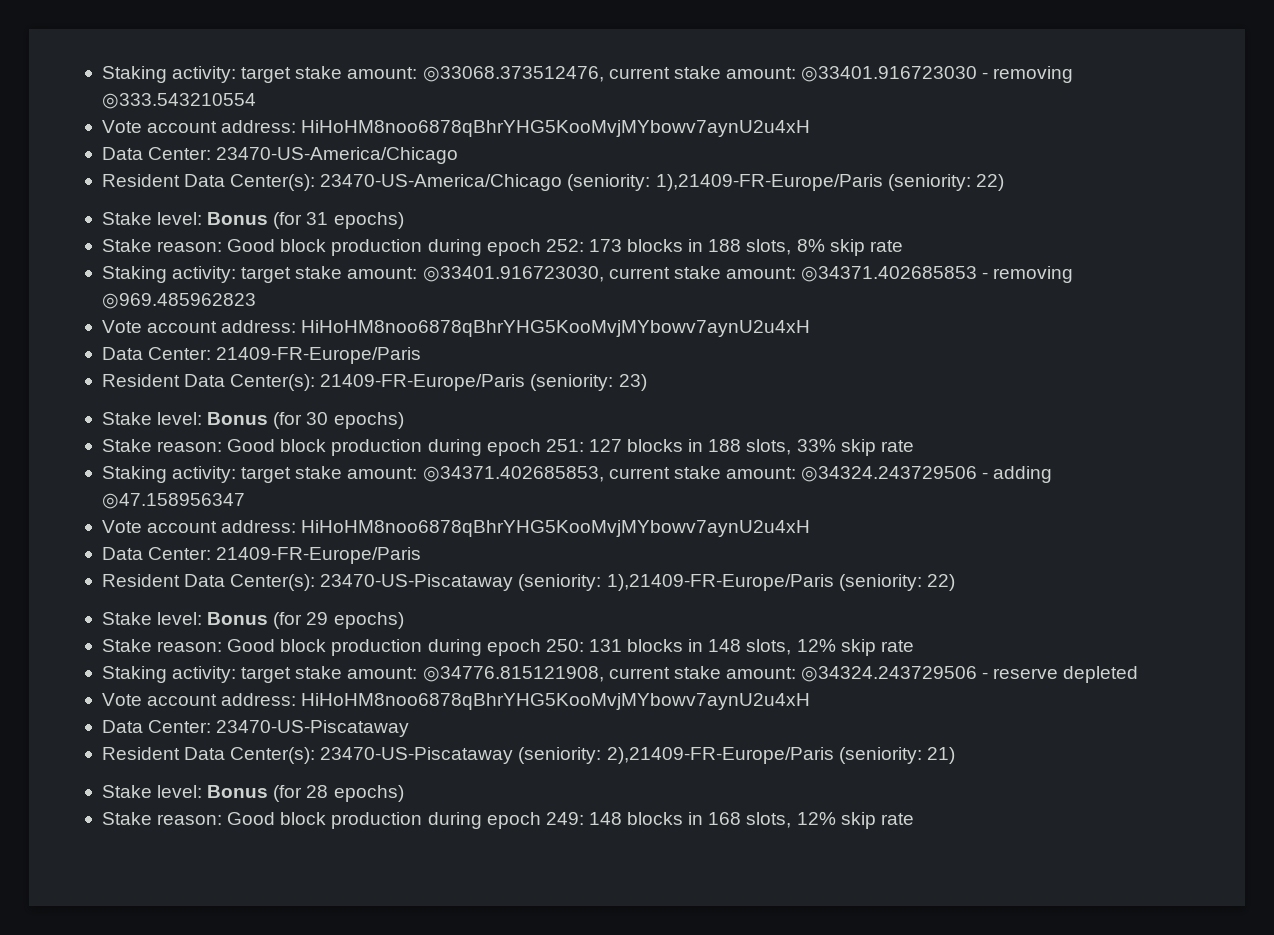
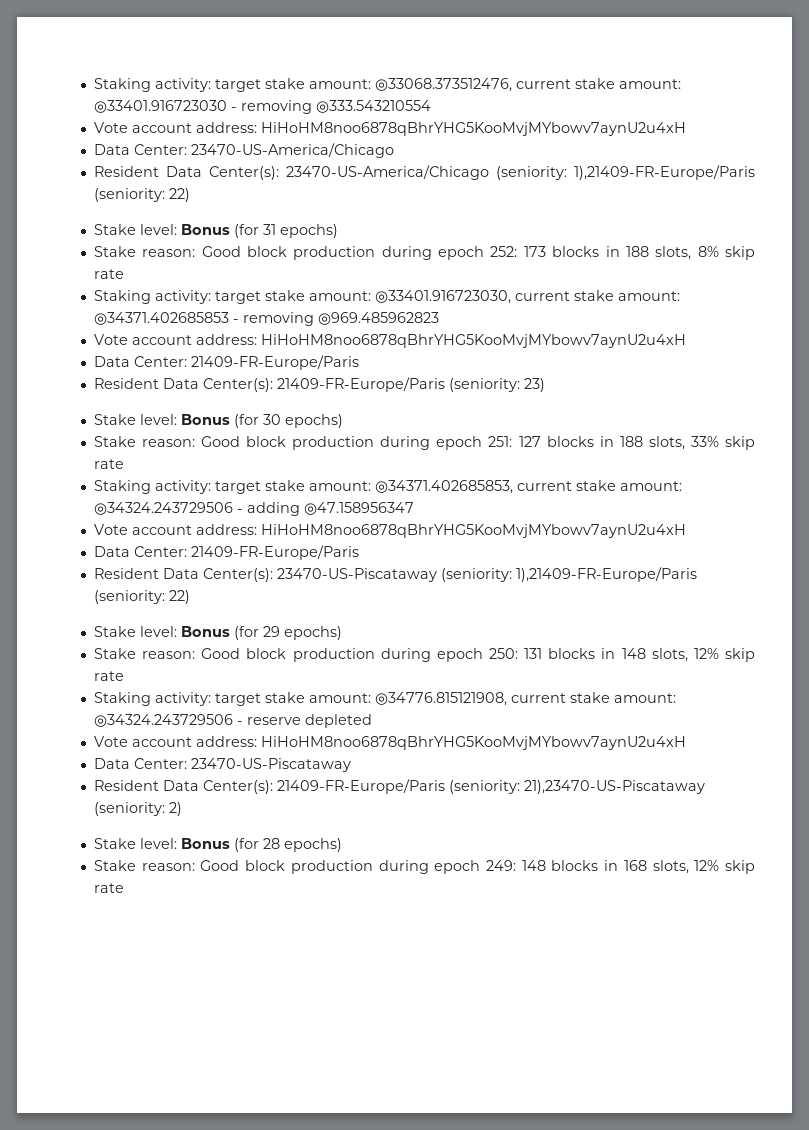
- Resident Data Center(s): 23470-US-Piscataway (seniority: 2),21409-FR-Europe/Paris (seniority: 21)
+ Resident Data Center(s): 21409-FR-Europe/Paris (seniority: 21),23470-US-Piscataway (seniority: 2)

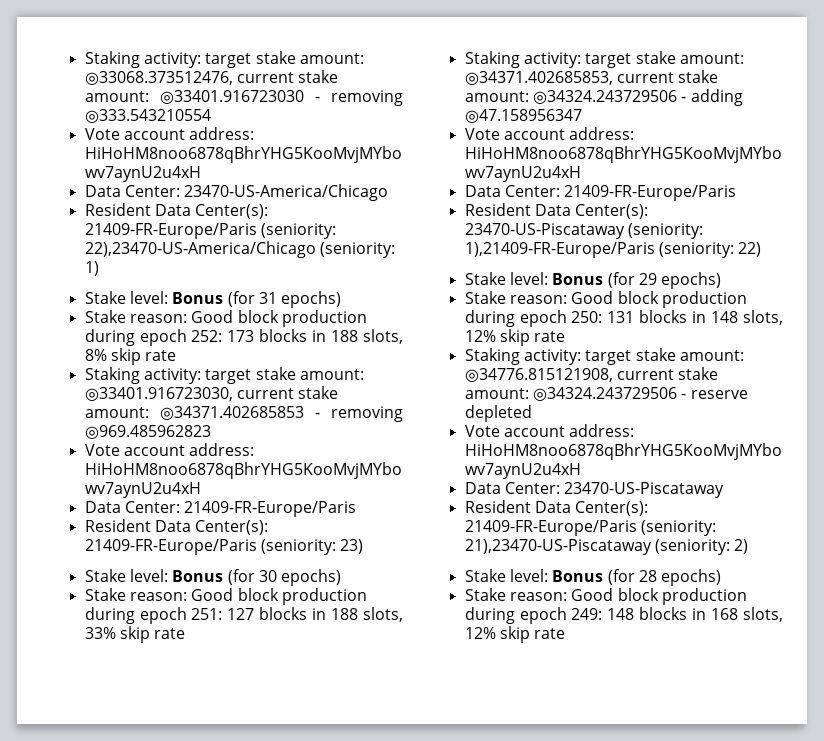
- Resident Data Center(s): 23470-US-America/Chicago (seniority: 1),21409-FR-Europe/Paris (seniority: 22)
+ Resident Data Center(s): 21409-FR-Europe/Paris (seniority: 22),23470-US-America/Chicago (seniority: 1)

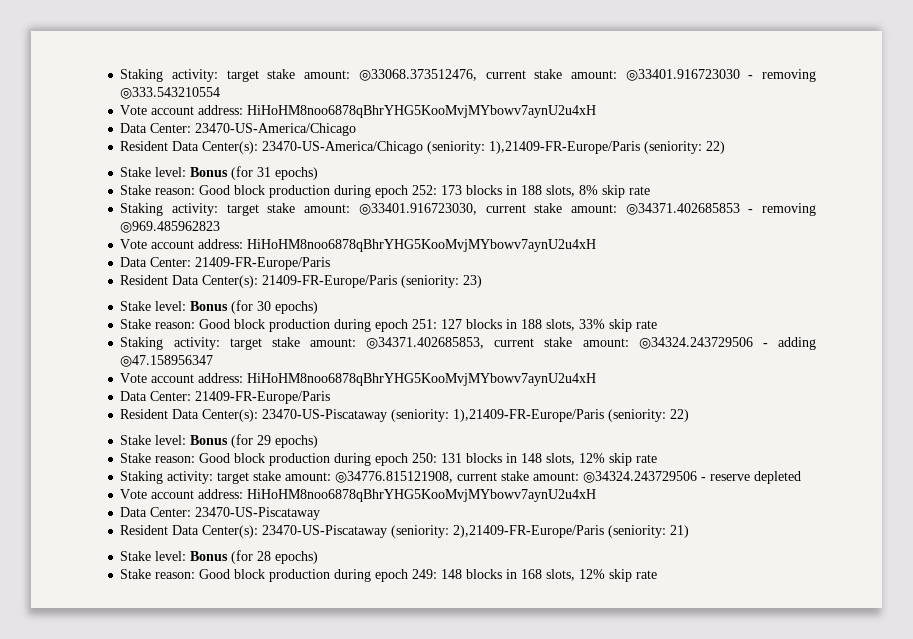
- Resident Data Center(s): 21409-FR-Europe/Paris (seniority: 22),23470-US-America/Chicago (seniority: 1)
+ Resident Data Center(s): 23470-US-America/Chicago (seniority: 1),21409-FR-Europe/Paris (seniority: 22)
- Resident Data Center(s): 21409-FR-Europe/Paris (seniority: 21),23470-US-Piscataway (seniority: 2)
+ Resident Data Center(s): 23470-US-Piscataway (seniority: 2),21409-FR-Europe/Paris (seniority: 21)

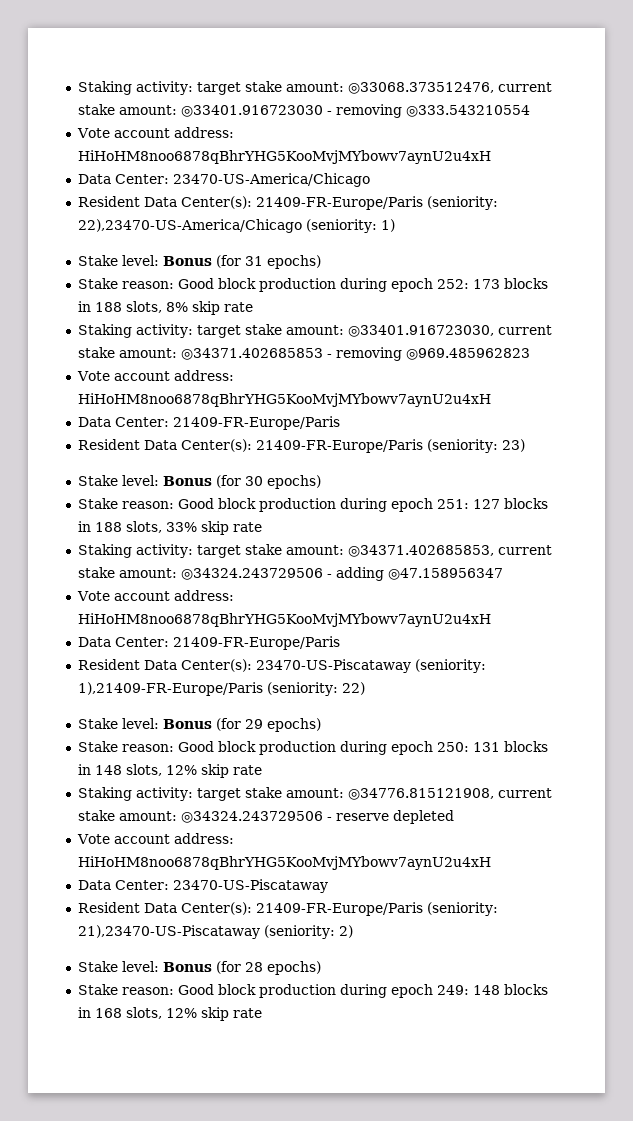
- Resident Data Center(s): 23470-US-America/Chicago (seniority: 1),21409-FR-Europe/Paris (seniority: 22)
+ Resident Data Center(s): 21409-FR-Europe/Paris (seniority: 22),23470-US-America/Chicago (seniority: 1)
- Resident Data Center(s): 23470-US-Piscataway (seniority: 2),21409-FR-Europe/Paris (seniority: 21)
+ Resident Data Center(s): 21409-FR-Europe/Paris (seniority: 21),23470-US-Piscataway (seniority: 2)

